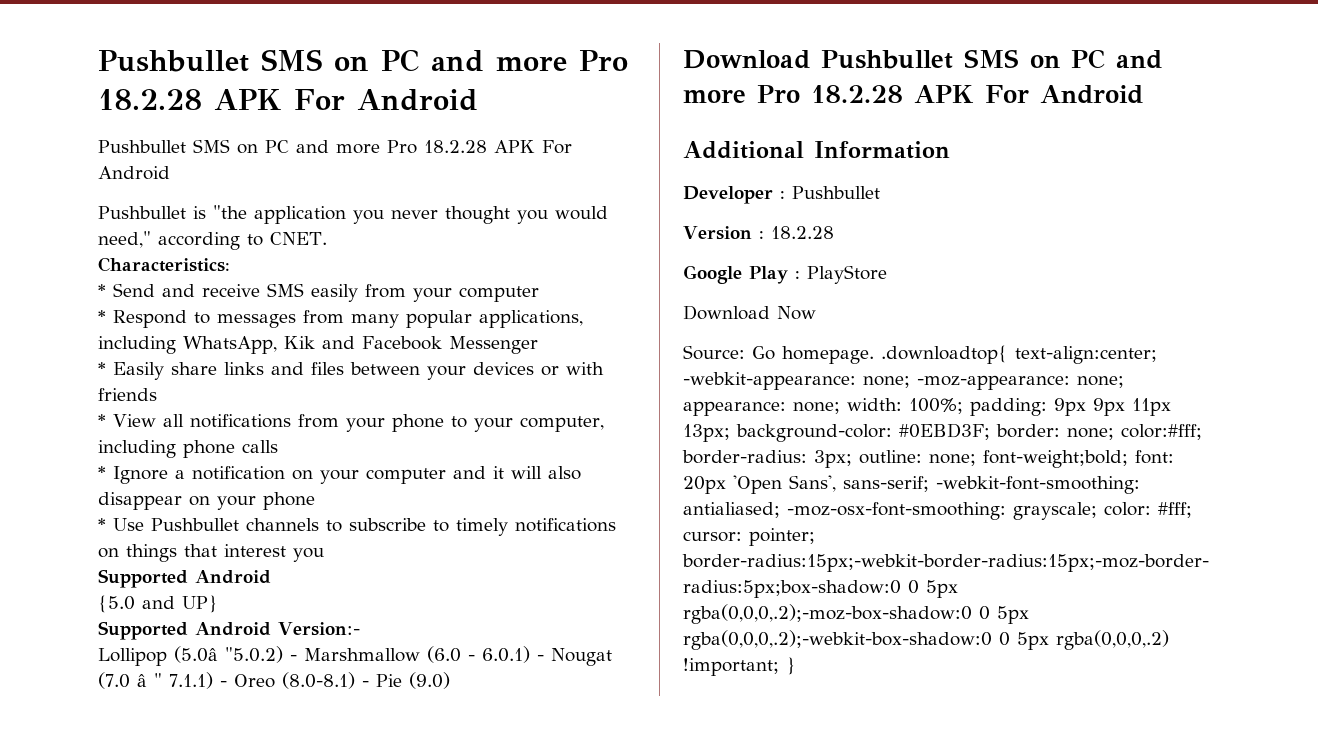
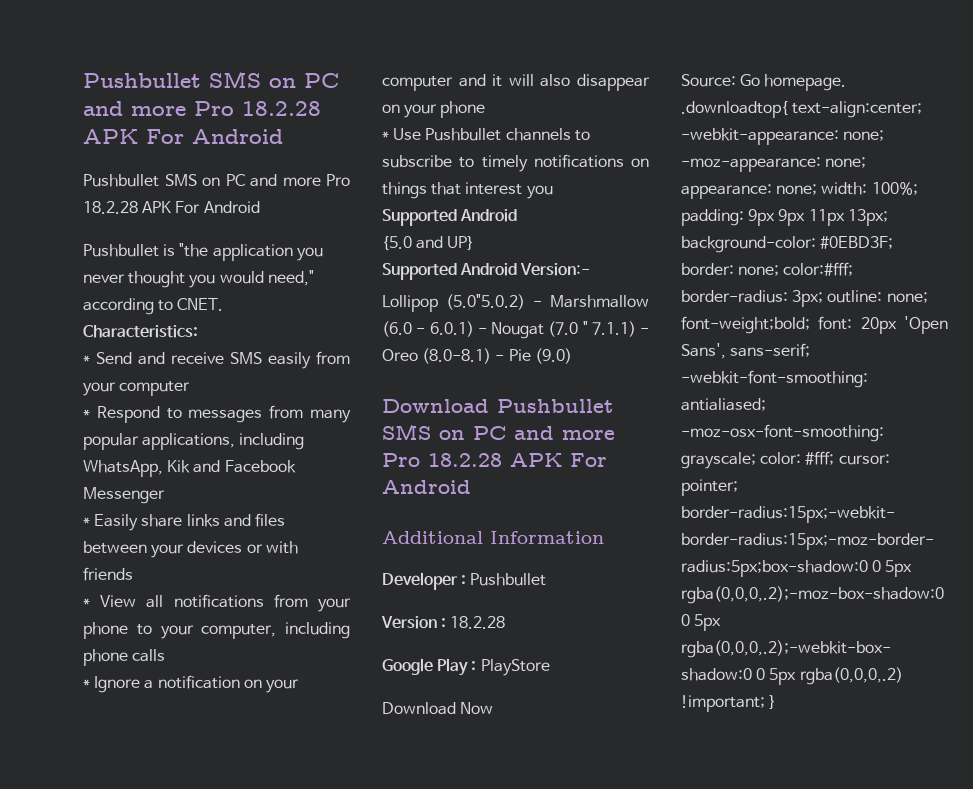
- Lollipop (5.0â "5.0.2) - Marshmallow (6.0 - 6.0.1) - Nougat (7.0 â " 7.1.1) - Oreo (8.0-8.1) - Pie (9.0)
+ Lollipop (5.0"5.0.2) - Marshmallow (6.0 - 6.0.1) - Nougat (7.0 " 7.1.1) - Oreo (8.0-8.1) - Pie (9.0)

